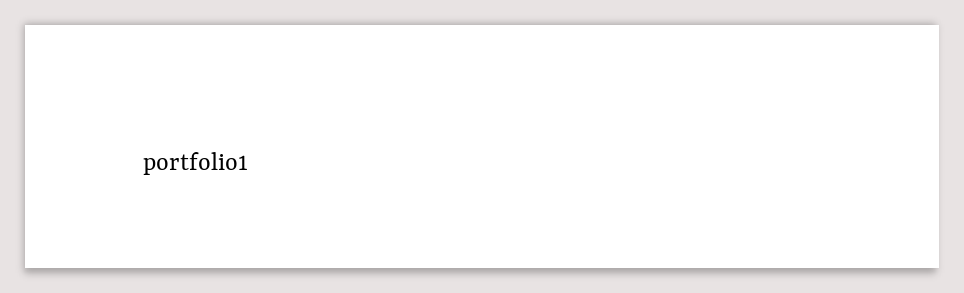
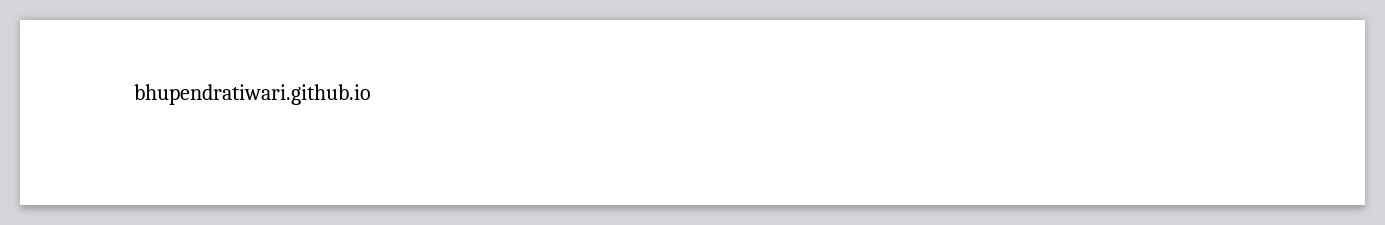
- portfolio1
+ bhupendratiwari.github.io

